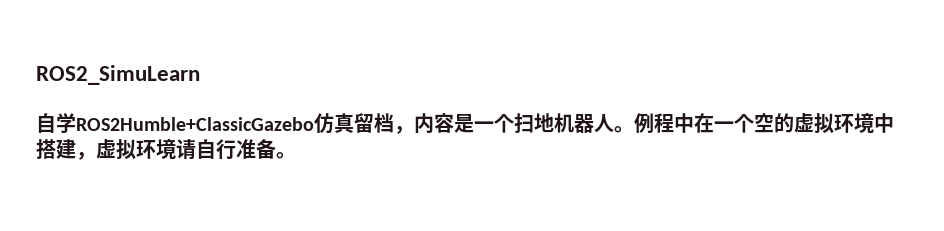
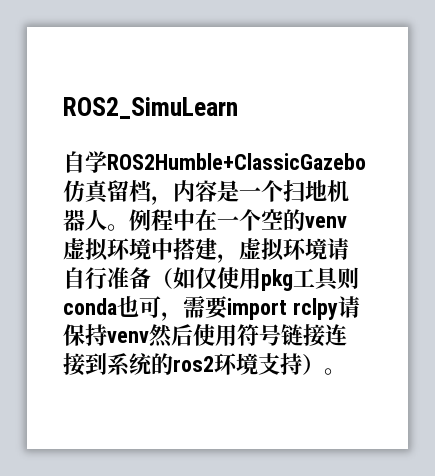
- 例程中在一个空的虚拟环境中搭建，虚拟环境请自行准备。
+ 例程中在一个空的venv虚拟环境中搭建，虚拟环境请自行准备（如仅使用pkg工具则conda也可，需要import rclpy请保持venv然后使用符号链接连接到系统的ros2环境支持）。

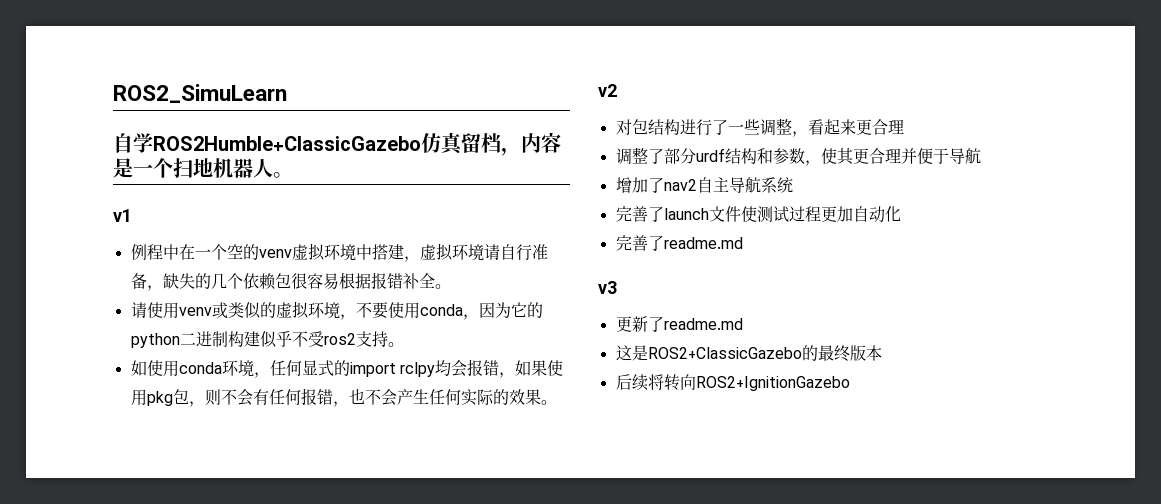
- 自学ROS2Humble+ClassicGazebo仿真留档，内容是一个扫地机器人。例程中在一个空的venv虚拟环境中搭建，虚拟环境请自行准备（如仅使用pkg工具则conda也可，需要import rclpy请保持venv然后使用符号链接连接到系统的ros2环境支持）。
+ 自学ROS2Humble+ClassicGazebo仿真留档，内容是一个扫地机器人。
+ v1
+ 例程中在一个空的venv虚拟环境中搭建，虚拟环境请自行准备，缺失的几个依赖包很容易根据报错补全。
+ 请使用venv或类似的虚拟环境，不要使用conda，因为它的python二进制构建似乎不受ros2支持。
+ 如使用conda环境，任何显式的import rclpy均会报错，如果使用pkg包，则不会有任何报错，也不会产生任何实际的效果。
+ v2
+ 对包结构进行了一些调整，看起来更合理
+ 调整了部分urdf结构和参数，使其更合理并便于导航
+ 增加了nav2自主导航系统
+ 完善了launch文件使测试过程更加自动化
+ 完善了readme.md
+ v3
+ 更新了readme.md
+ 这是ROS2+ClassicGazebo的最终版本
+ 后续将转向ROS2+IgnitionGazebo

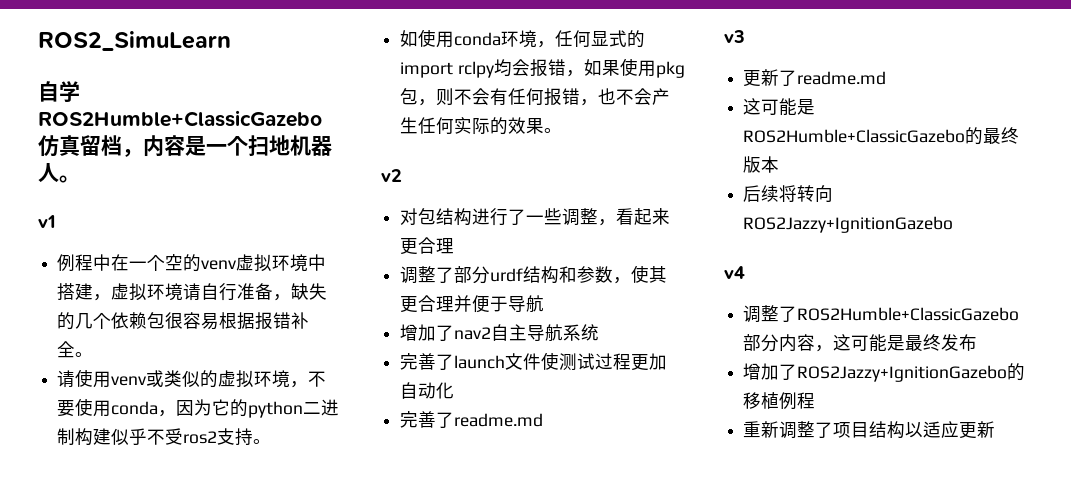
- 这是ROS2+ClassicGazebo的最终版本
+ 这可能是ROS2Humble+ClassicGazebo的最终版本
- 后续将转向ROS2+IgnitionGazebo
+ 后续将转向ROS2Jazzy+IgnitionGazebo
+ v4
+ 调整了ROS2Humble+ClassicGazebo部分内容，这可能是最终发布
+ 增加了ROS2Jazzy+IgnitionGazebo的移植例程
+ 重新调整了项目结构以适应更新

